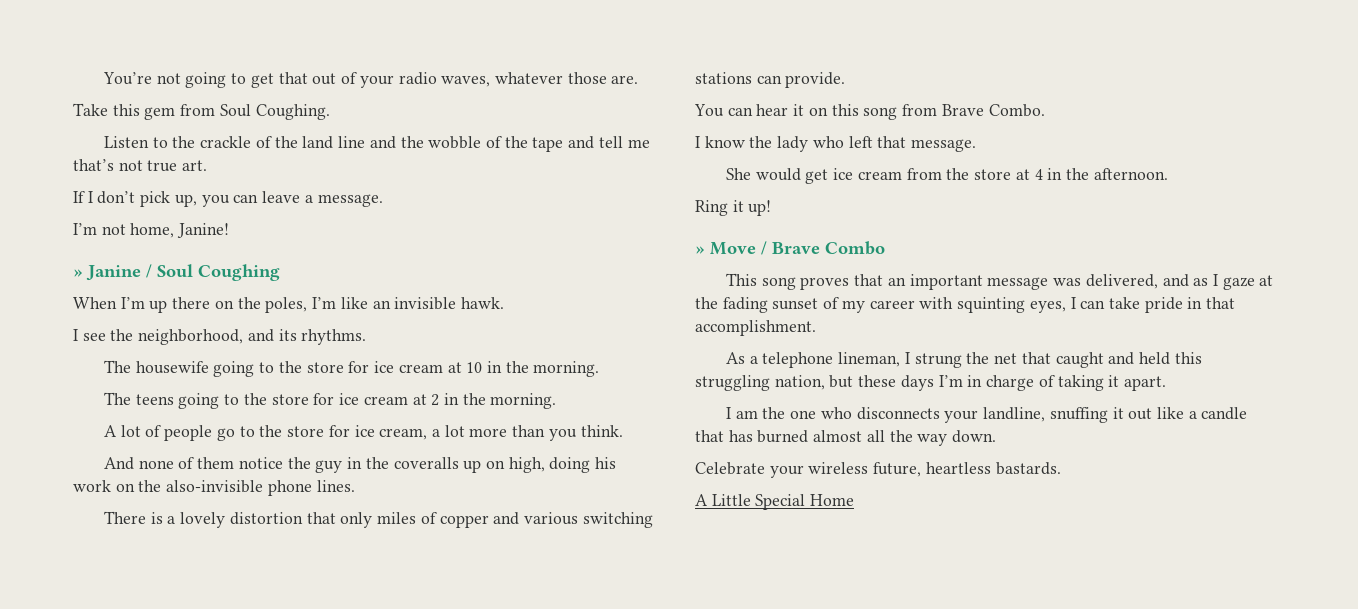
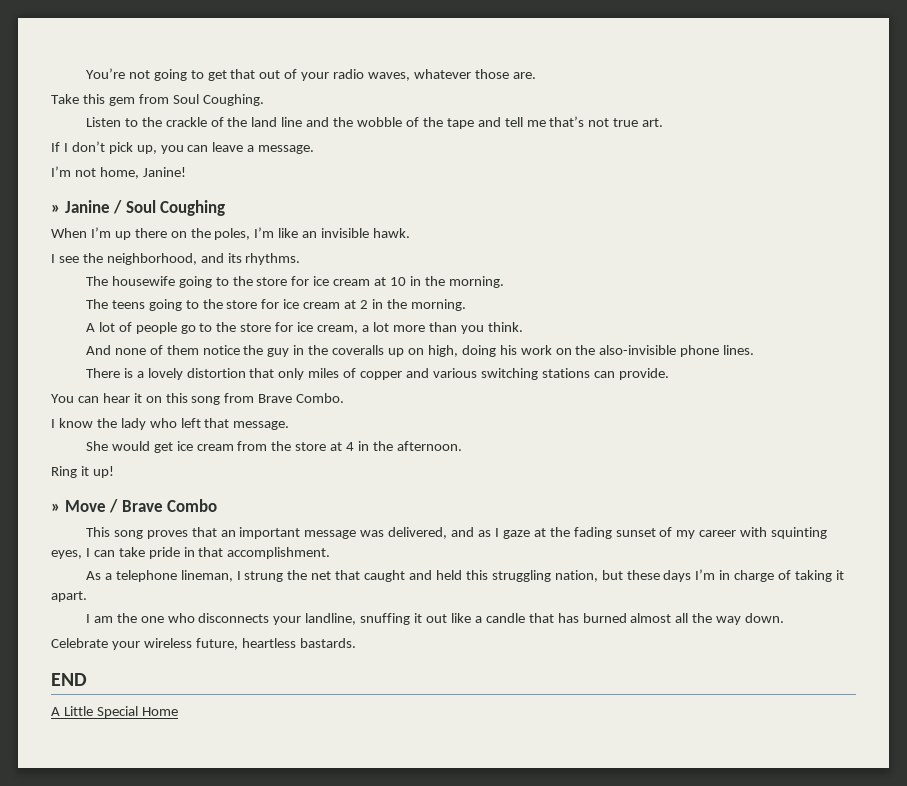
+ END

